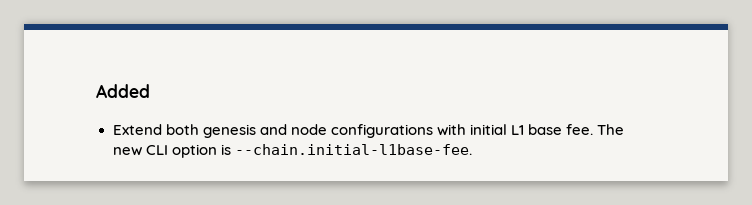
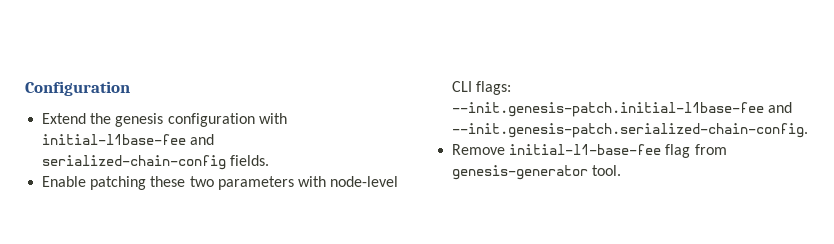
- Added
+ Configuration
- Extend both genesis and node configurations with initial L1 base fee. The new CLI option is --chain.initial-l1base-fee.
+ Extend the genesis configuration with initial-l1base-fee and serialized-chain-config fields.
+ Enable patching these two parameters with node-level CLI flags: --init.genesis-patch.initial-l1base-fee and --init.genesis-patch.serialized-chain-config.
+ Remove initial-l1-base-fee flag from genesis-generator tool.

